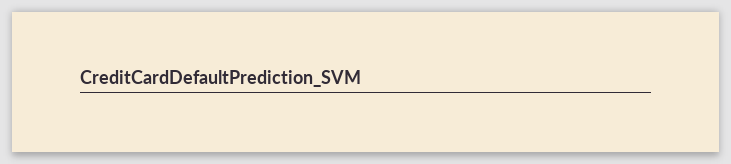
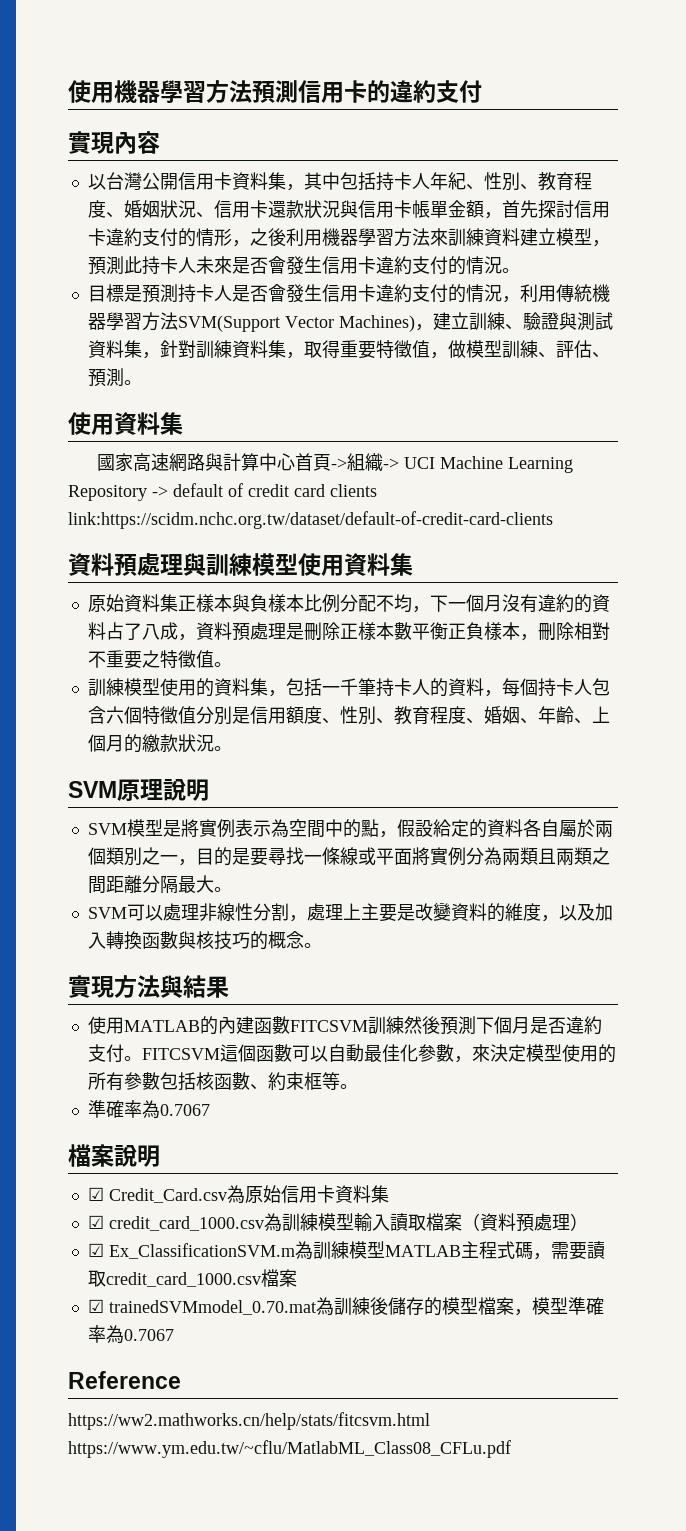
- CreditCardDefaultPrediction_SVM
+ 使用機器學習方法預測信用卡的違約支付
+ 實現內容
+ 以台灣公開信用卡資料集，其中包括持卡人年紀、性別、教育程度、婚姻狀況、信用卡還款狀況與信用卡帳單金額，首先探討信用卡違約支付的情形，之後利用機器學習方法來訓練資料建立模型，預測此持卡人未來是否會發生信用卡違約支付的情況。
+ 目標是預測持卡人是否會發生信用卡違約支付的情況，利用傳統機器學習方法SVM(Support Vector Machines)，建立訓練、驗證與測試資料集，針對訓練資料集，取得重要特徵值，做模型訓練、評估、預測。
+ 使用資料集
+ 國家高速網路與計算中心首頁->組織-> UCI Machine Learning Repository -> default of credit card clients link:https://scidm.nchc.org.tw/dataset/default-of-credit-card-clients
+ 資料預處理與訓練模型使用資料集
+ 原始資料集正樣本與負樣本比例分配不均，下一個月沒有違約的資料占了八成，資料預處理是刪除正樣本數平衡正負樣本，刪除相對不重要之特徵值。
+ 訓練模型使用的資料集，包括一千筆持卡人的資料，每個持卡人包含六個特徵值分別是信用額度、性別、教育程度、婚姻、年齡、上個月的繳款狀況。
+ SVM原理說明
+ SVM模型是將實例表示為空間中的點，假設給定的資料各自屬於兩個類別之一，目的是要尋找一條線或平面將實例分為兩類且兩類之間距離分隔最大。
+ SVM可以處理非線性分割，處理上主要是改變資料的維度，以及加入轉換函數與核技巧的概念。
+ 實現方法與結果
+ 使用MATLAB的內建函數FITCSVM訓練然後預測下個月是否違約支付。FITCSVM這個函數可以自動最佳化參數，來決定模型使用的所有參數包括核函數、約束框等。
+ 準確率為0.7067
+ 檔案說明
+ ☑ Credit_Card.csv為原始信用卡資料集
+ ☑ credit_card_1000.csv為訓練模型輸入讀取檔案（資料預處理）
+ ☑ Ex_ClassificationSVM.m為訓練模型MATLAB主程式碼，需要讀取credit_card_1000.csv檔案
+ ☑ trainedSVMmodel_0.70.mat為訓練後儲存的模型檔案，模型準確率為0.7067
+ Reference
+ https://ww2.mathworks.cn/help/stats/fitcsvm.html https://www.ym.edu.tw/~cflu/MatlabML_Class08_CFLu.pdf

